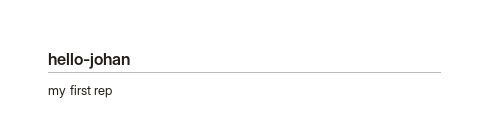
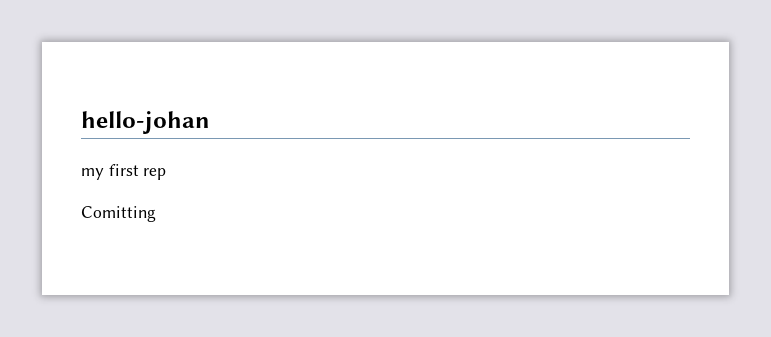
+ Comitting

